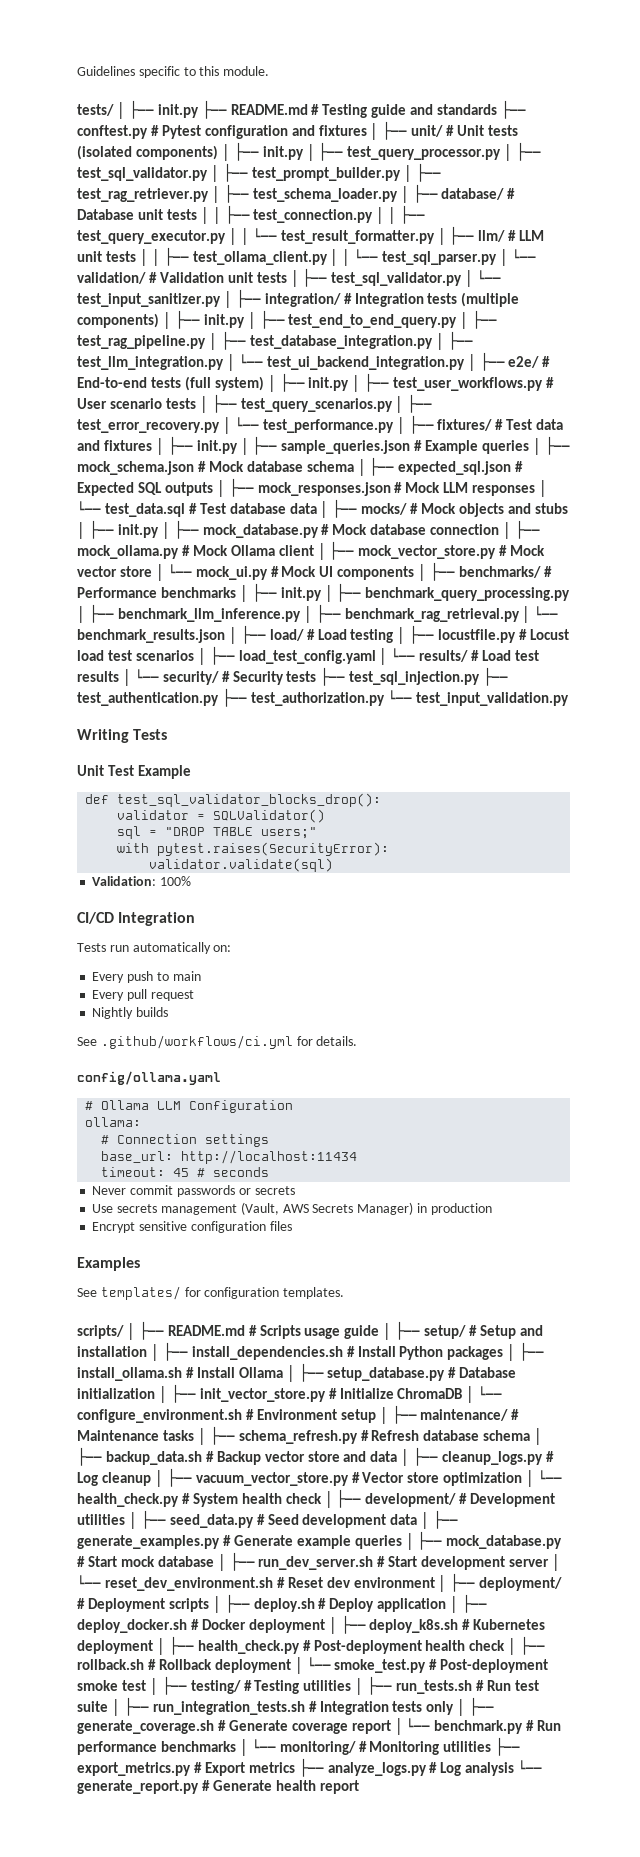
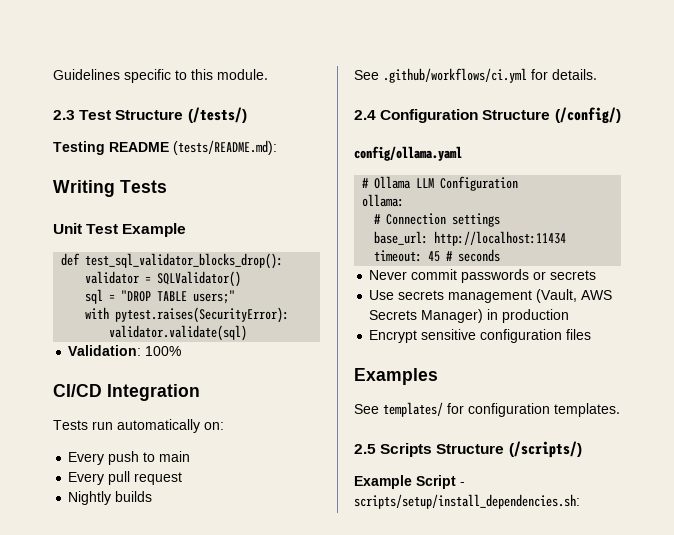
- tests/ │ ├── init.py ├── README.md # Testing guide and standards ├── conftest.py # Pytest configuration and fixtures │ ├── unit/ # Unit tests (isolated components) │ ├── init.py │ ├── test_query_processor.py │ ├── test_sql_validator.py │ ├── test_prompt_builder.py │ ├── test_rag_retriever.py │ ├── test_schema_loader.py │ ├── database/ # Database unit tests │ │ ├── test_connection.py │ │ ├── test_query_executor.py │ │ └── test_result_formatter.py │ ├── llm/ # LLM unit tests │ │ ├── test_ollama_client.py │ │ └── test_sql_parser.py │ └── validation/ # Validation unit tests │ ├── test_sql_validator.py │ └── test_input_sanitizer.py │ ├── integration/ # Integration tests (multiple components) │ ├── init.py │ ├── test_end_to_end_query.py │ ├── test_rag_pipeline.py │ ├── test_database_integration.py │ ├── test_llm_integration.py │ └── test_ui_backend_integration.py │ ├── e2e/ # End-to-end tests (full system) │ ├── init.py │ ├── test_user_workflows.py # User scenario tests │ ├── test_query_scenarios.py │ ├── test_error_recovery.py │ └── test_performance.py │ ├── fixtures/ # Test data and fixtures │ ├── init.py │ ├── sample_queries.json # Example queries │ ├── mock_schema.json # Mock database schema │ ├── expected_sql.json # Expected SQL outputs │ ├── mock_responses.json # Mock LLM responses │ └── test_data.sql # Test database data │ ├── mocks/ # Mock objects and stubs │ ├── init.py │ ├── mock_database.py # Mock database connection │ ├── mock_ollama.py # Mock Ollama client │ ├── mock_vector_store.py # Mock vector store │ └── mock_ui.py # Mock UI components │ ├── benchmarks/ # Performance benchmarks │ ├── init.py │ ├── benchmark_query_processing.py │ ├── benchmark_llm_inference.py │ ├── benchmark_rag_retrieval.py │ └── benchmark_results.json │ ├── load/ # Load testing │ ├── locustfile.py # Locust load test scenarios │ ├── load_test_config.yaml │ └── results/ # Load test results │ └── security/ # Security tests ├── test_sql_injection.py ├── test_authentication.py ├── test_authorization.py └── test_input_validation.py
+ 2.3 Test Structure (/tests/)
+ Testing README (tests/README.md):
+ 2.4 Configuration Structure (/config/)
- scripts/ │ ├── README.md # Scripts usage guide │ ├── setup/ # Setup and installation │ ├── install_dependencies.sh # Install Python packages │ ├── install_ollama.sh # Install Ollama │ ├── setup_database.py # Database initialization │ ├── init_vector_store.py # Initialize ChromaDB │ └── configure_environment.sh # Environment setup │ ├── maintenance/ # Maintenance tasks │ ├── schema_refresh.py # Refresh database schema │ ├── backup_data.sh # Backup vector store and data │ ├── cleanup_logs.py # Log cleanup │ ├── vacuum_vector_store.py # Vector store optimization │ └── health_check.py # System health check │ ├── development/ # Development utilities │ ├── seed_data.py # Seed development data │ ├── generate_examples.py # Generate example queries │ ├── mock_database.py # Start mock database │ ├── run_dev_server.sh # Start development server │ └── reset_dev_environment.sh # Reset dev environment │ ├── deployment/ # Deployment scripts │ ├── deploy.sh # Deploy application │ ├── deploy_docker.sh # Docker deployment │ ├── deploy_k8s.sh # Kubernetes deployment │ ├── health_check.py # Post-deployment health check │ ├── rollback.sh # Rollback deployment │ └── smoke_test.py # Post-deployment smoke test │ ├── testing/ # Testing utilities │ ├── run_tests.sh # Run test suite │ ├── run_integration_tests.sh # Integration tests only │ ├── generate_coverage.sh # Generate coverage report │ └── benchmark.py # Run performance benchmarks │ └── monitoring/ # Monitoring utilities ├── export_metrics.py # Export metrics ├── analyze_logs.py # Log analysis └── generate_report.py # Generate health report
+ 2.5 Scripts Structure (/scripts/)
+ Example Script - scripts/setup/install_dependencies.sh:

